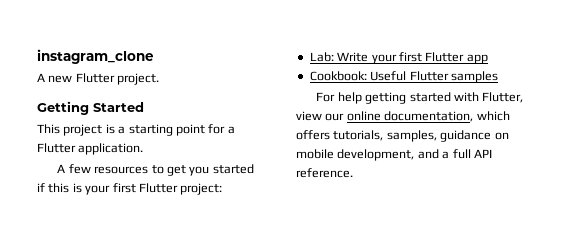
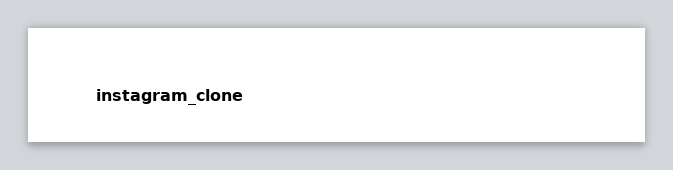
- A new Flutter project.
- Getting Started
- This project is a starting point for a Flutter application.
- A few resources to get you started if this is your first Flutter project:
- Lab: Write your first Flutter app
- Cookbook: Useful Flutter samples
- For help getting started with Flutter, view our online documentation, which offers tutorials, samples, guidance on mobile development, and a full API reference.

